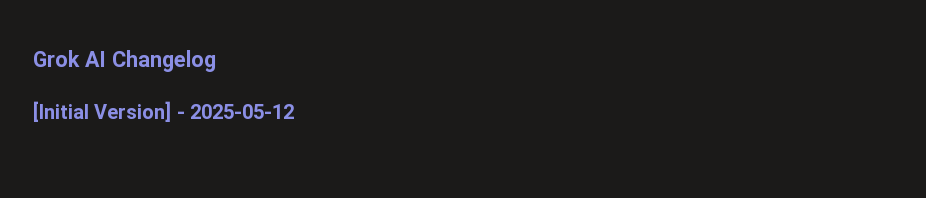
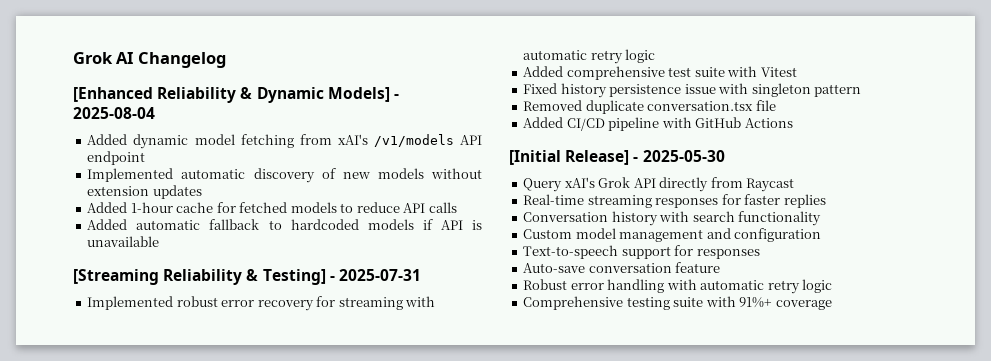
- [Initial Version] - 2025-05-12
+ [Enhanced Reliability & Dynamic Models] - 2025-08-04
+ Added dynamic model fetching from xAI's /v1/models API endpoint
+ Implemented automatic discovery of new models without extension updates
+ Added 1-hour cache for fetched models to reduce API calls
+ Added automatic fallback to hardcoded models if API is unavailable
+ [Streaming Reliability & Testing] - 2025-07-31
+ Implemented robust error recovery for streaming with automatic retry logic
+ Added comprehensive test suite with Vitest
+ Fixed history persistence issue with singleton pattern
+ Removed duplicate conversation.tsx file
+ Added CI/CD pipeline with GitHub Actions
+ [Initial Release] - 2025-05-30
+ Query xAI's Grok API directly from Raycast
+ Real-time streaming responses for faster replies
+ Conversation history with search functionality
+ Custom model management and configuration
+ Text-to-speech support for responses
+ Auto-save conversation feature
+ Robust error handling with automatic retry logic
+ Comprehensive testing suite with 91%+ coverage

